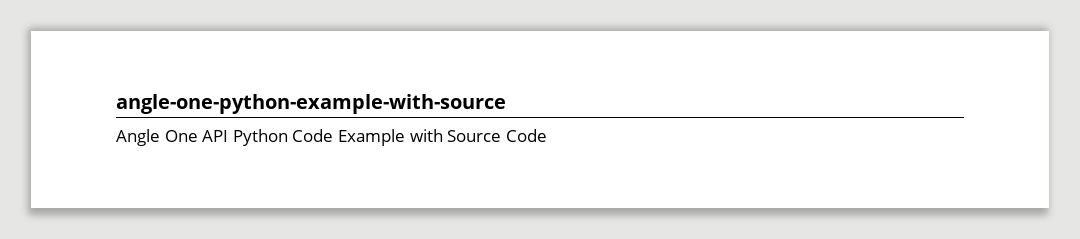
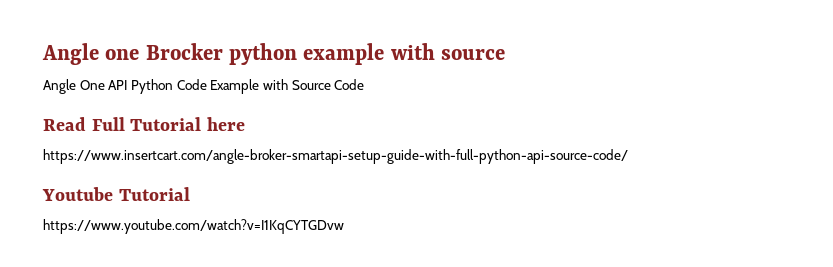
- angle-one-python-example-with-source
+ Angle one Brocker python example with source
+ Read Full Tutorial here
+ https://www.insertcart.com/angle-broker-smartapi-setup-guide-with-full-python-api-source-code/
+ Youtube Tutorial
+ https://www.youtube.com/watch?v=I1KqCYTGDvw

